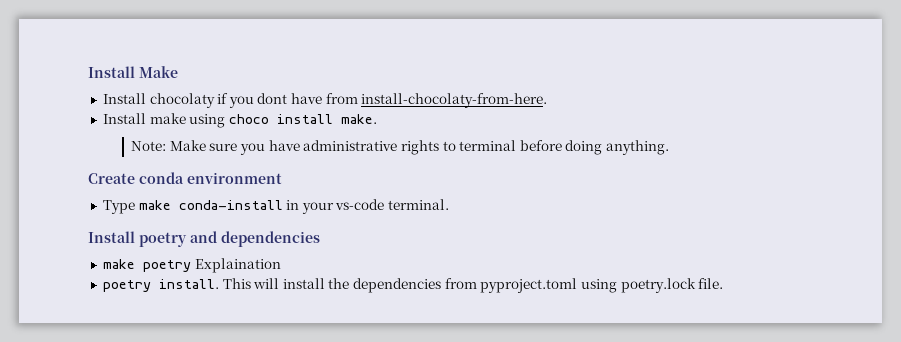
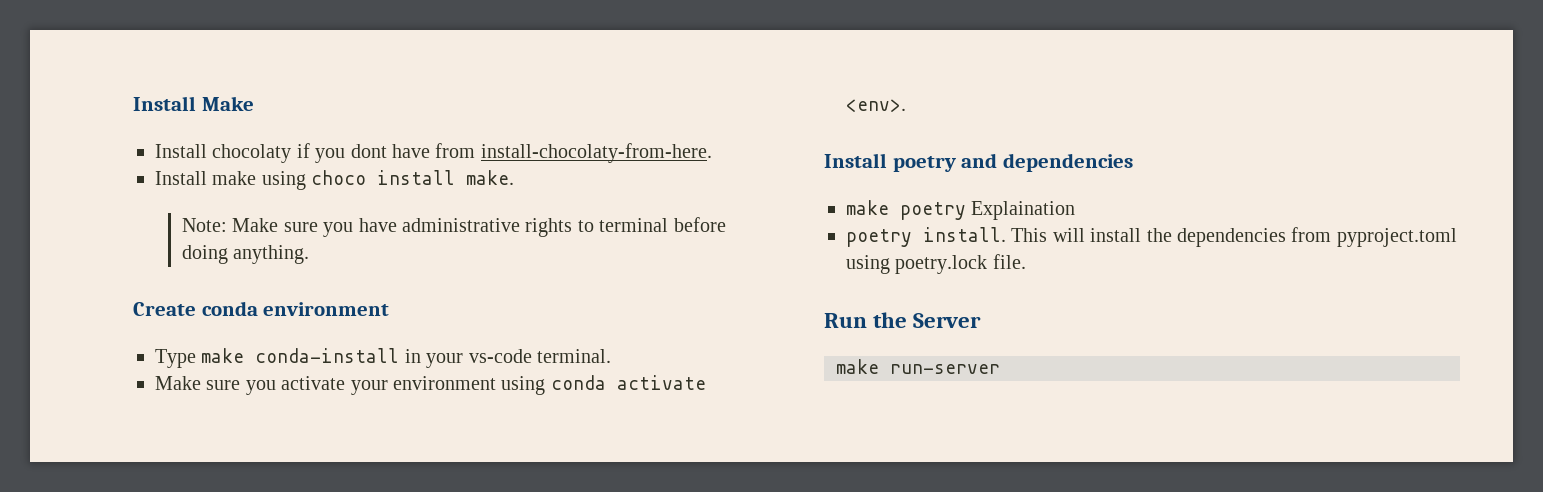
+ Make sure you activate your environment using conda activate <env>.
+ Run the Server
+ make run-server

